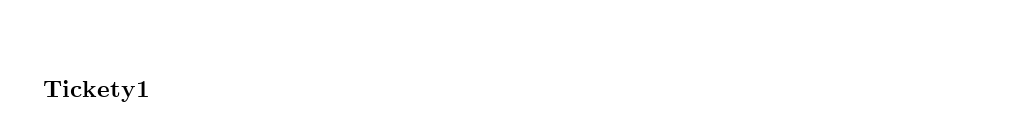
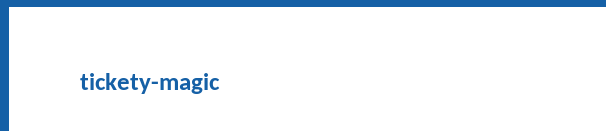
- Tickety1
+ tickety-magic

